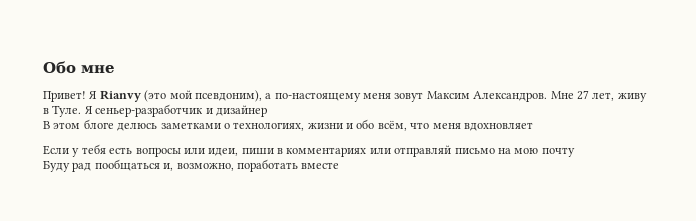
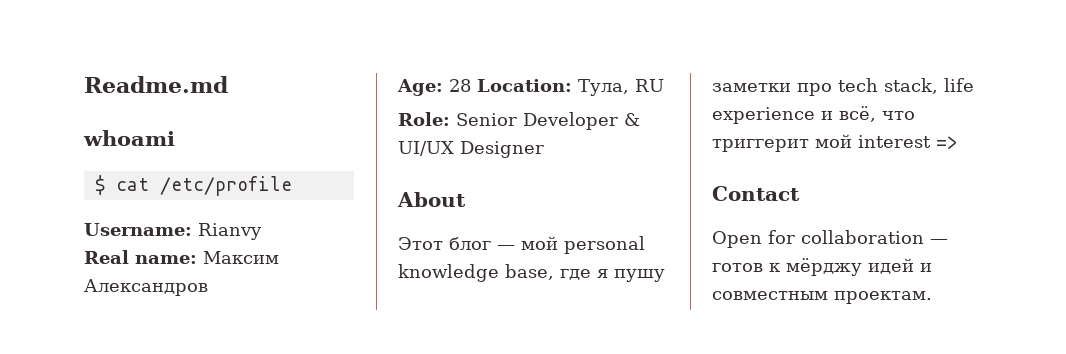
- Обо мне
- Привет! Я Rianvy (это мой псевдоним), а по‑настоящему меня зовут Максим Александров. Мне 27 лет, живу в Туле. Я сеньер‑разработчик и дизайнер
- В этом блоге делюсь заметками о технологиях, жизни и обо всём, что меня вдохновляет
- Если у тебя есть вопросы или идеи, пиши в комментариях или отправляй письмо на мою почту
- Буду рад пообщаться и, возможно, поработать вместе
+ Readme.md
+ whoami
+ $ cat /etc/profile
+ Username: Rianvy
+ Real name: Максим Александров
+ Age: 28 Location: Тула, RU
+ Role: Senior Developer & UI/UX Designer
+ About
+ Этот блог — мой personal knowledge base, где я пушу заметки про tech stack, life experience и всё, что триггерит мой interest =>
+ Contact
+ Open for collaboration — готов к мёрджу идей и совместным проектам.

